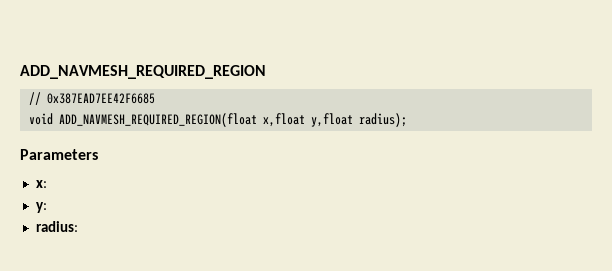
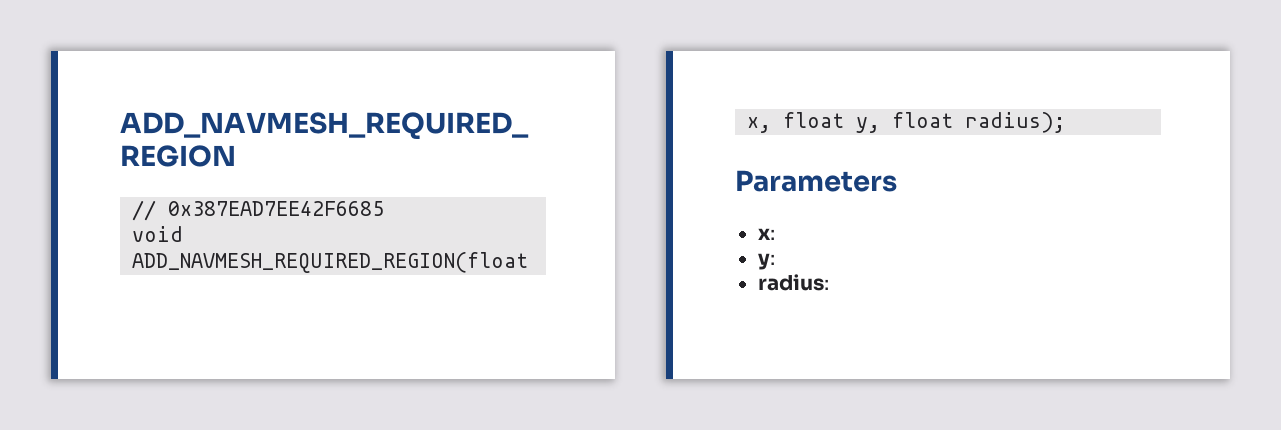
- void ADD_NAVMESH_REQUIRED_REGION(float x,float y,float radius);
+ void ADD_NAVMESH_REQUIRED_REGION(float x, float y, float radius);

